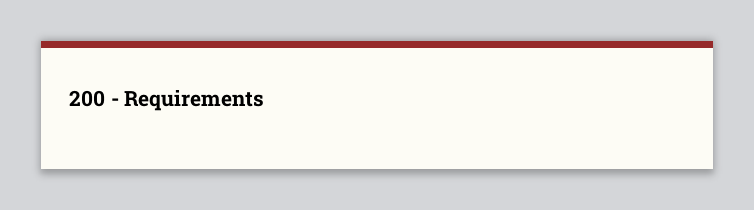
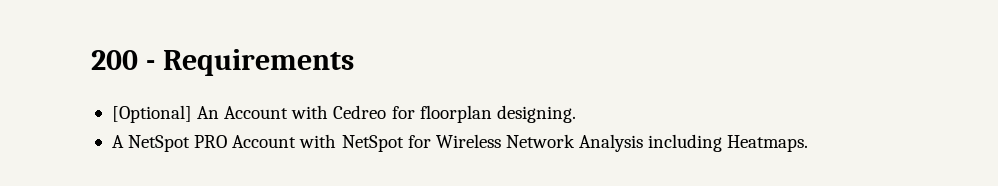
+ [Optional] An Account with Cedreo for floorplan designing.
+ A NetSpot PRO Account with NetSpot for Wireless Network Analysis including Heatmaps.

